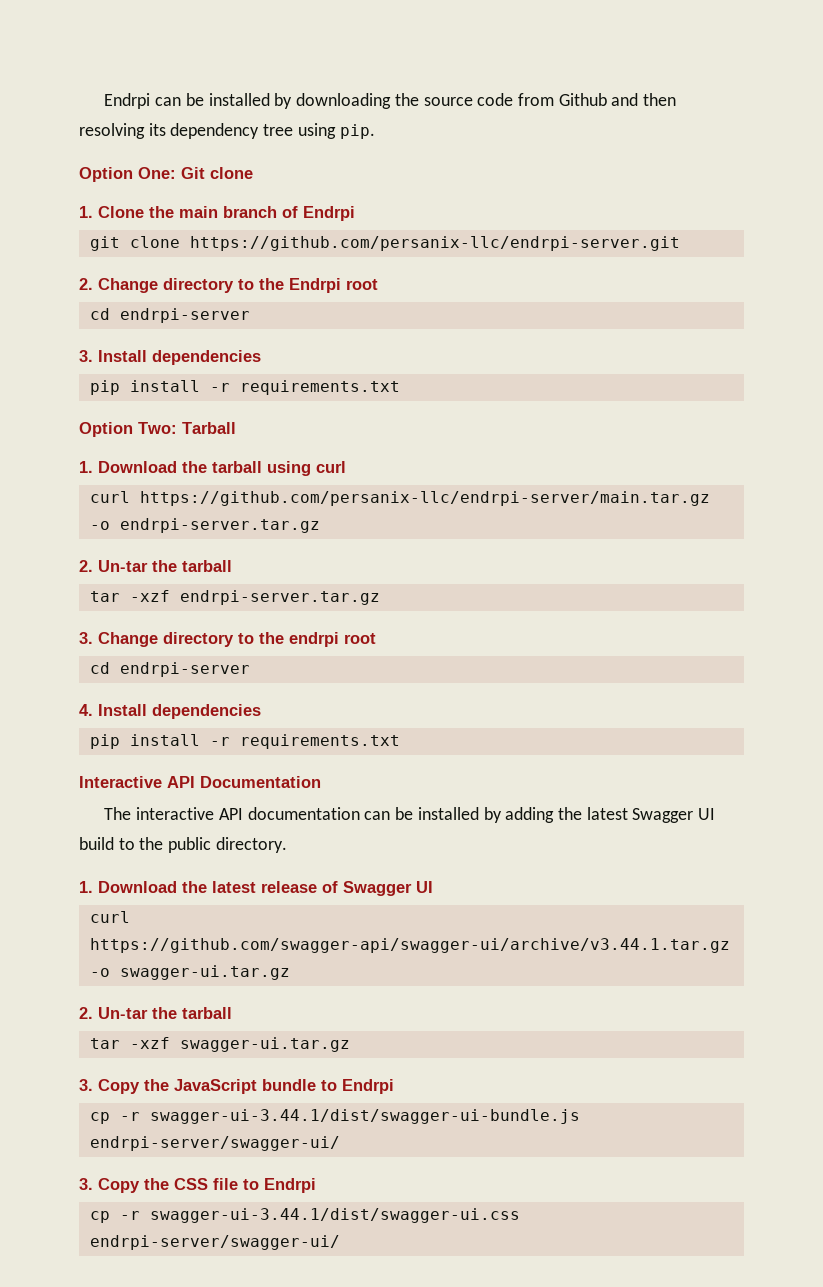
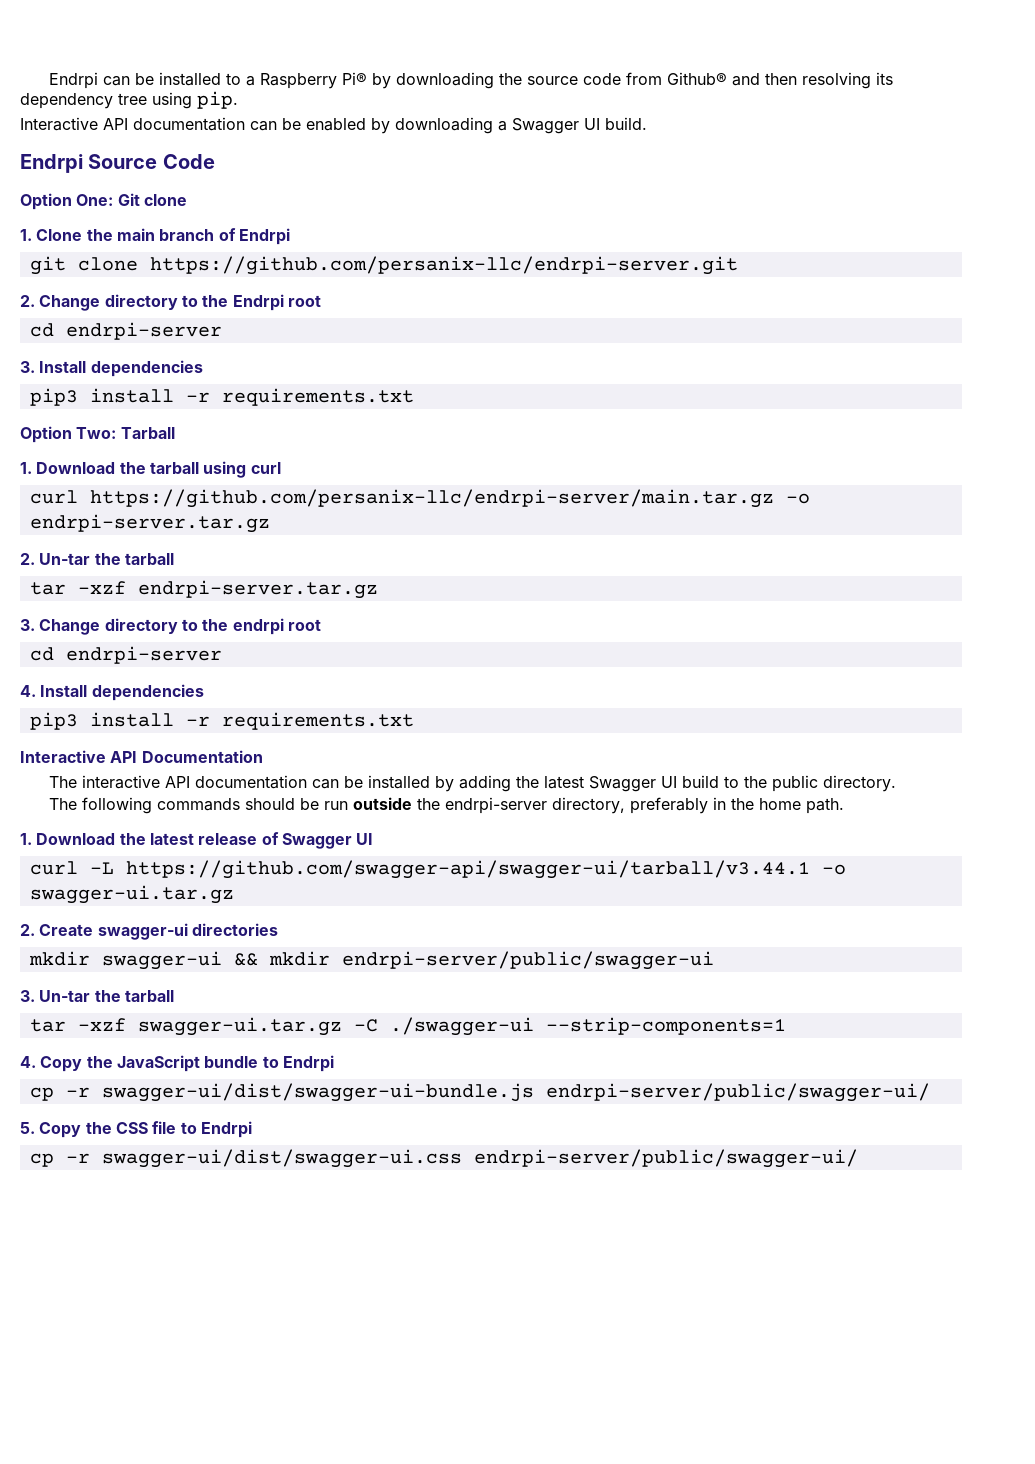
- Endrpi can be installed by downloading the source code from Github and then resolving its dependency tree using pip.
+ Endrpi can be installed to a Raspberry Pi® by downloading the source code from Github® and then resolving its dependency tree using pip.
+ Interactive API documentation can be enabled by downloading a Swagger UI build.
+ Endrpi Source Code
  3. Install dependencies
- pip install -r requirements.txt
+ pip3 install -r requirements.txt
  4. Install dependencies
- pip install -r requirements.txt
+ pip3 install -r requirements.txt
+ The following commands should be run outside the endrpi-server directory, preferably in the home path.
- curl https://github.com/swagger-api/swagger-ui/archive/v3.44.1.tar.gz -o swagger-ui.tar.gz
- 2. Un-tar the tarball
+ curl -L https://github.com/swagger-api/swagger-ui/tarball/v3.44.1 -o swagger-ui.tar.gz
+ 2. Create swagger-ui directories
+ mkdir swagger-ui && mkdir endrpi-server/public/swagger-ui
+ 3. Un-tar the tarball
- tar -xzf swagger-ui.tar.gz
- 3. Copy the JavaScript bundle to Endrpi
+ tar -xzf swagger-ui.tar.gz -C ./swagger-ui --strip-components=1
+ 4. Copy the JavaScript bundle to Endrpi
- cp -r swagger-ui-3.44.1/dist/swagger-ui-bundle.js endrpi-server/swagger-ui/
- 3. Copy the CSS file to Endrpi
+ cp -r swagger-ui/dist/swagger-ui-bundle.js endrpi-server/public/swagger-ui/
+ 5. Copy the CSS file to Endrpi
- cp -r swagger-ui-3.44.1/dist/swagger-ui.css endrpi-server/swagger-ui/
+ cp -r swagger-ui/dist/swagger-ui.css endrpi-server/public/swagger-ui/

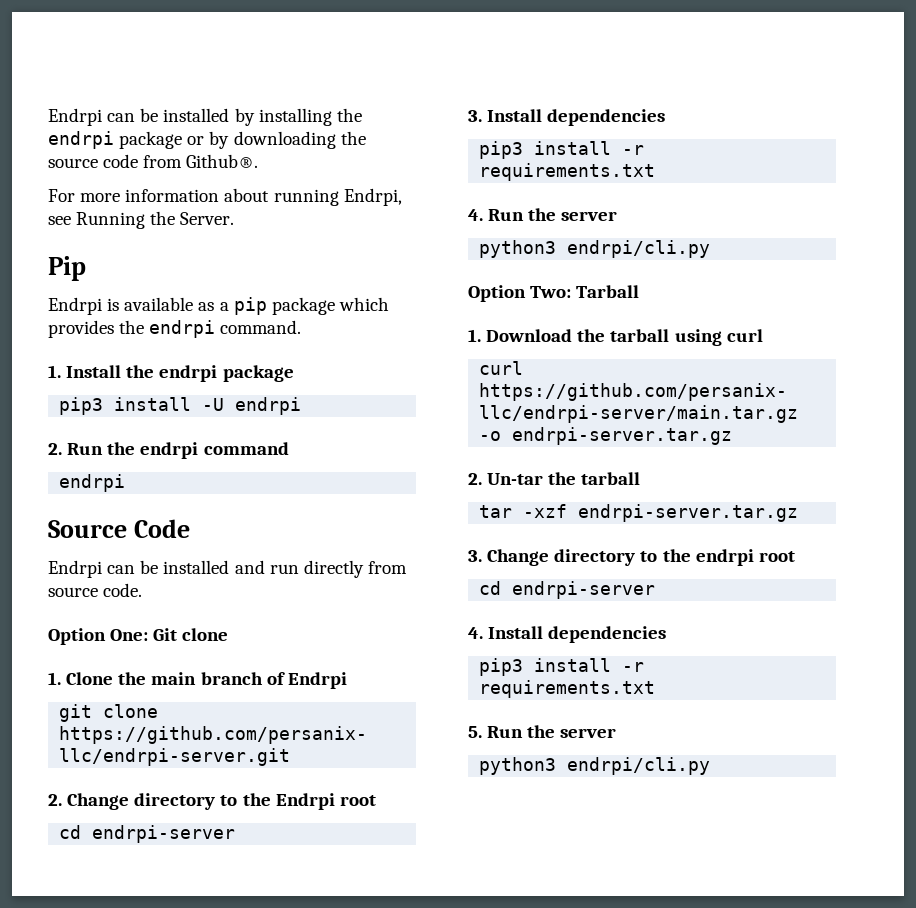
- Endrpi can be installed to a Raspberry Pi® by downloading the source code from Github® and then resolving its dependency tree using pip.
- Interactive API documentation can be enabled by downloading a Swagger UI build.
- Endrpi Source Code
+ Endrpi can be installed by installing the endrpi package or by downloading the source code from Github®.
+ For more information about running Endrpi, see Running the Server.
+ Pip
+ Endrpi is available as a pip package which provides the endrpi command.
+ 1. Install the endrpi package
+ pip3 install -U endrpi
+ 2. Run the endrpi command
+ endrpi
+ Source Code
+ Endrpi can be installed and run directly from source code.
+ 4. Run the server
+ python3 endrpi/cli.py
- Interactive API Documentation
- The interactive API documentation can be installed by adding the latest Swagger UI build to the public directory.
- The following commands should be run outside the endrpi-server directory, preferably in the home path.
- 1. Download the latest release of Swagger UI
- curl -L https://github.com/swagger-api/swagger-ui/tarball/v3.44.1 -o swagger-ui.tar.gz
- 2. Create swagger-ui directories
- mkdir swagger-ui && mkdir endrpi-server/public/swagger-ui
- 3. Un-tar the tarball
- tar -xzf swagger-ui.tar.gz -C ./swagger-ui --strip-components=1
- 4. Copy the JavaScript bundle to Endrpi
- cp -r swagger-ui/dist/swagger-ui-bundle.js endrpi-server/public/swagger-ui/
- 5. Copy the CSS file to Endrpi
- cp -r swagger-ui/dist/swagger-ui.css endrpi-server/public/swagger-ui/
+ 5. Run the server
+ python3 endrpi/cli.py

